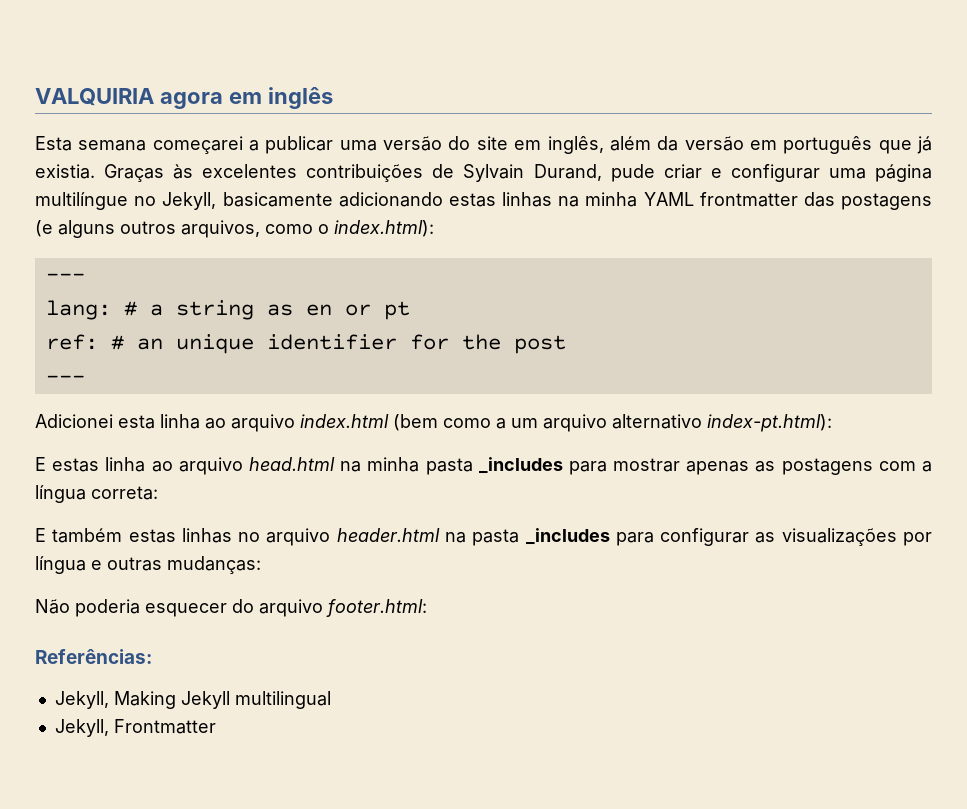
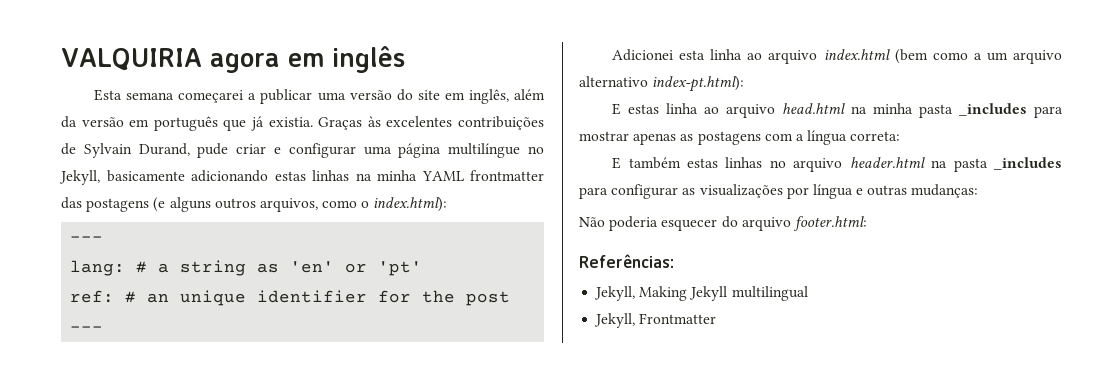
- lang: # a string as en or pt
+ lang: # a string as 'en' or 'pt'

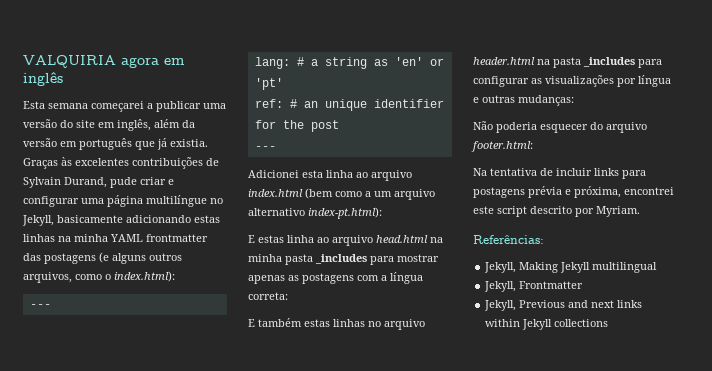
+ Na tentativa de incluir links para postagens prévia e próxima, encontrei este script descrito por Myriam.
+ Jekyll, Previous and next links within Jekyll collections

